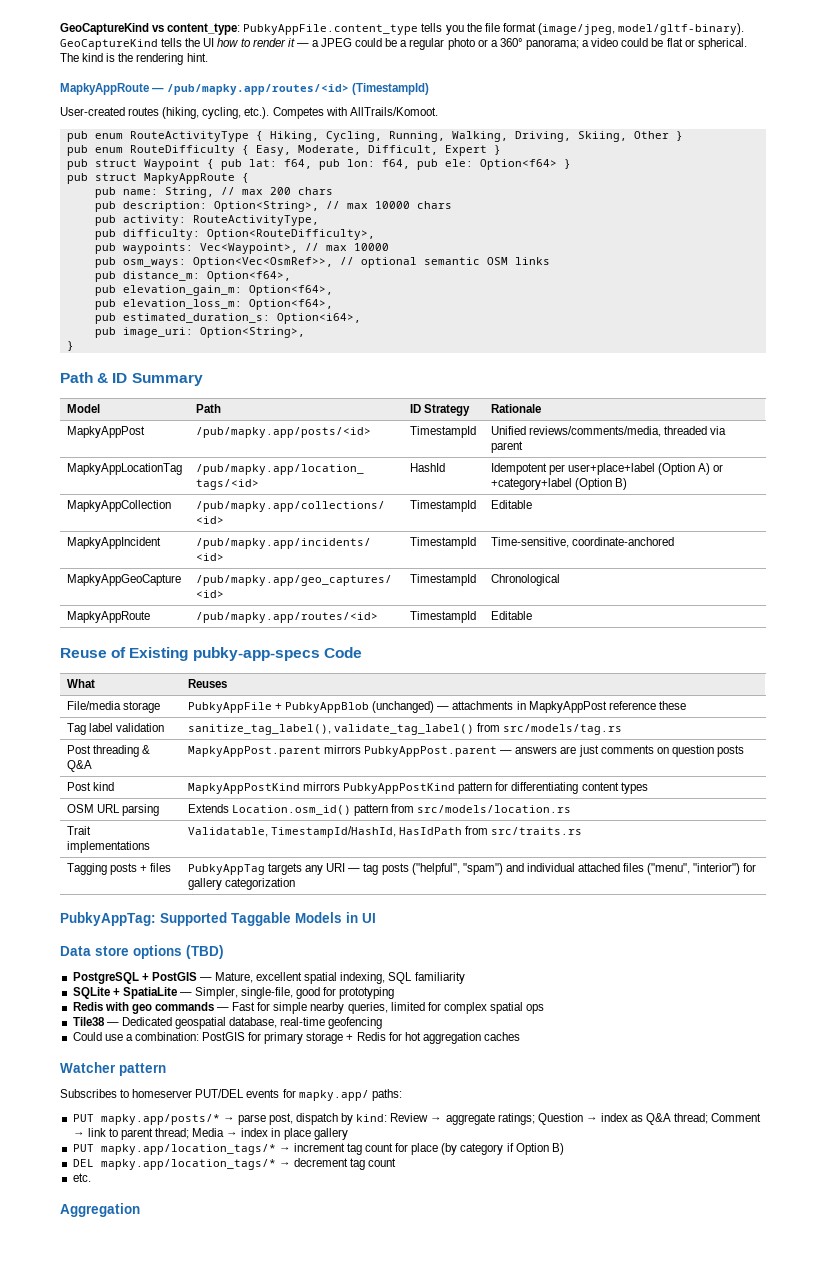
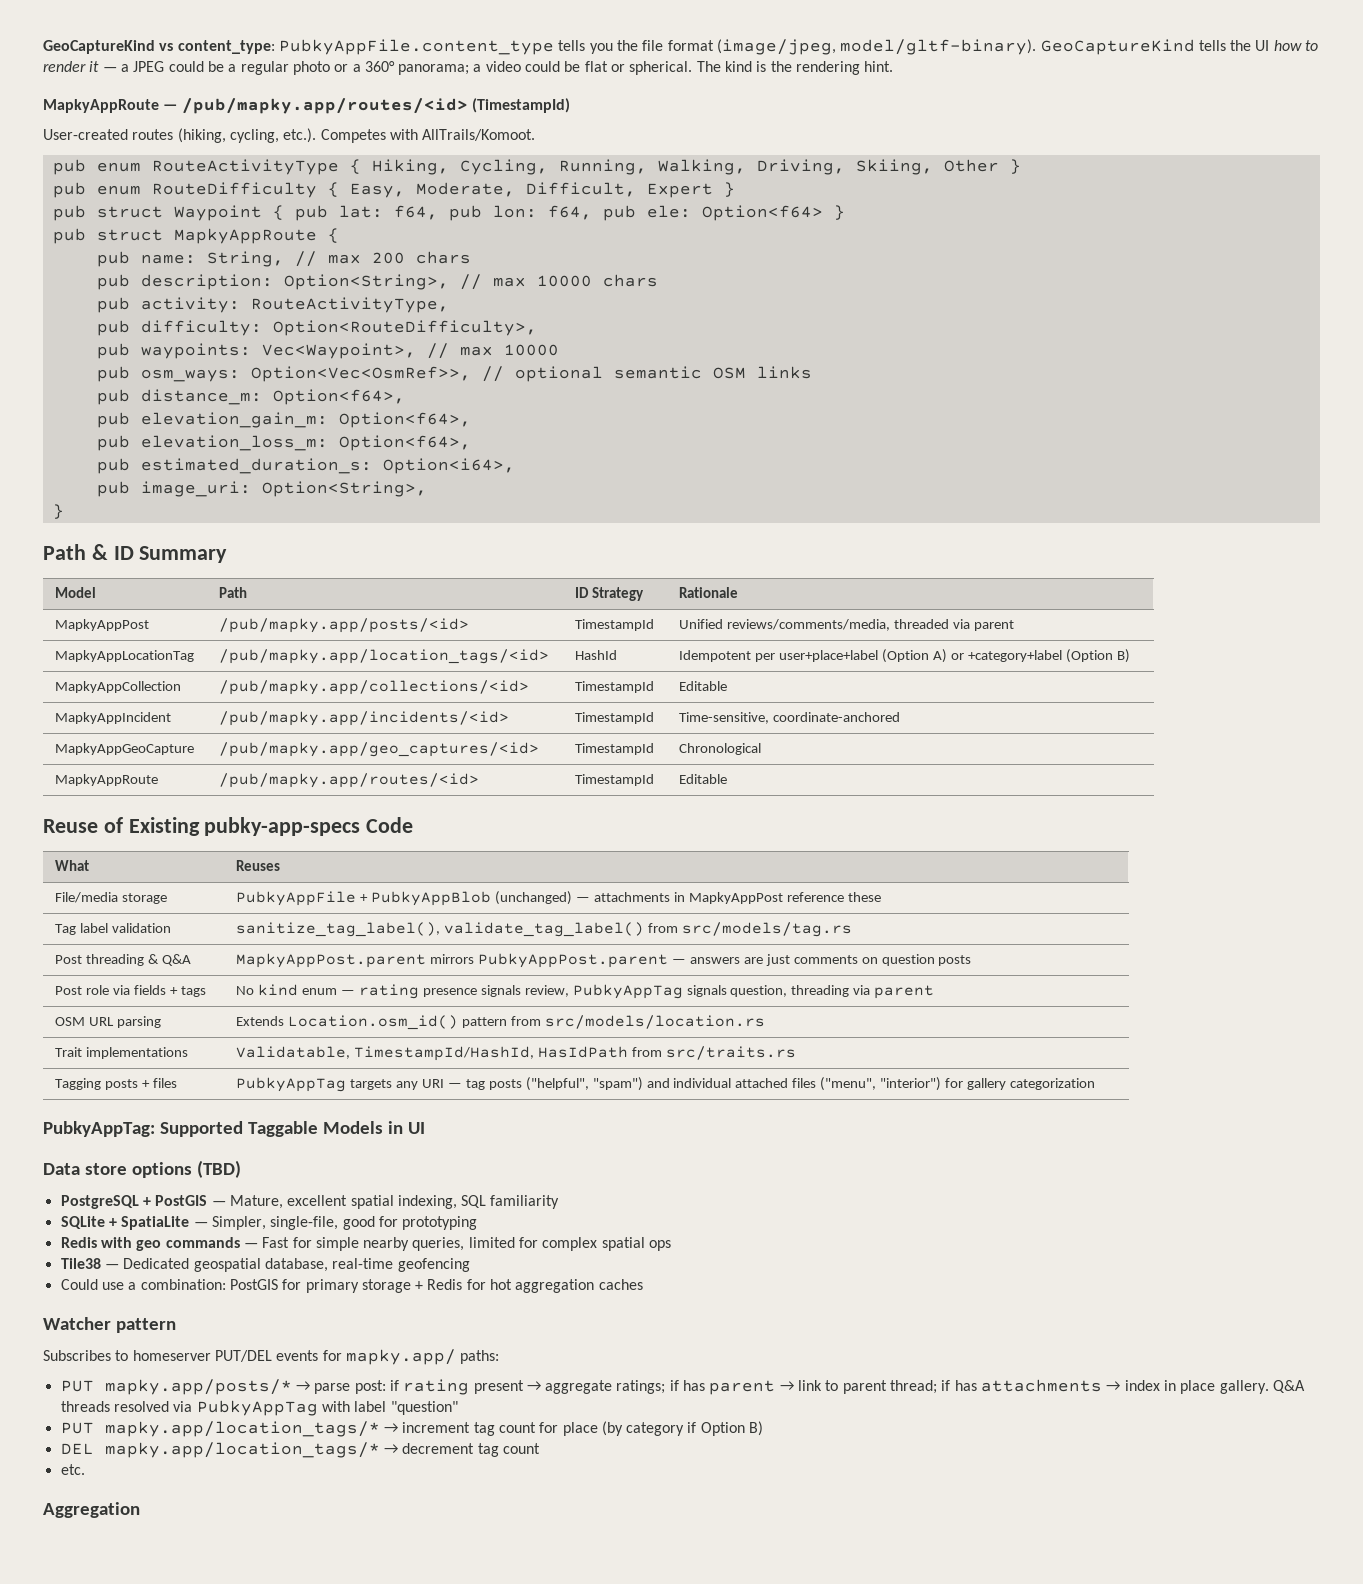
- Post kind | MapkyAppPostKind mirrors PubkyAppPostKind pattern for differentiating content types
+ Post role via fields + tags | No kind enum — rating presence signals review, PubkyAppTag signals question, threading via parent
- PUT mapky.app/posts/* → parse post, dispatch by kind: Review → aggregate ratings; Question → index as Q&A thread; Comment → link to parent thread; Media → index in place gallery
+ PUT mapky.app/posts/* → parse post: if rating present → aggregate ratings; if has parent → link to parent thread; if has attachments → index in place gallery. Q&A threads resolved via PubkyAppTag with label "question"

